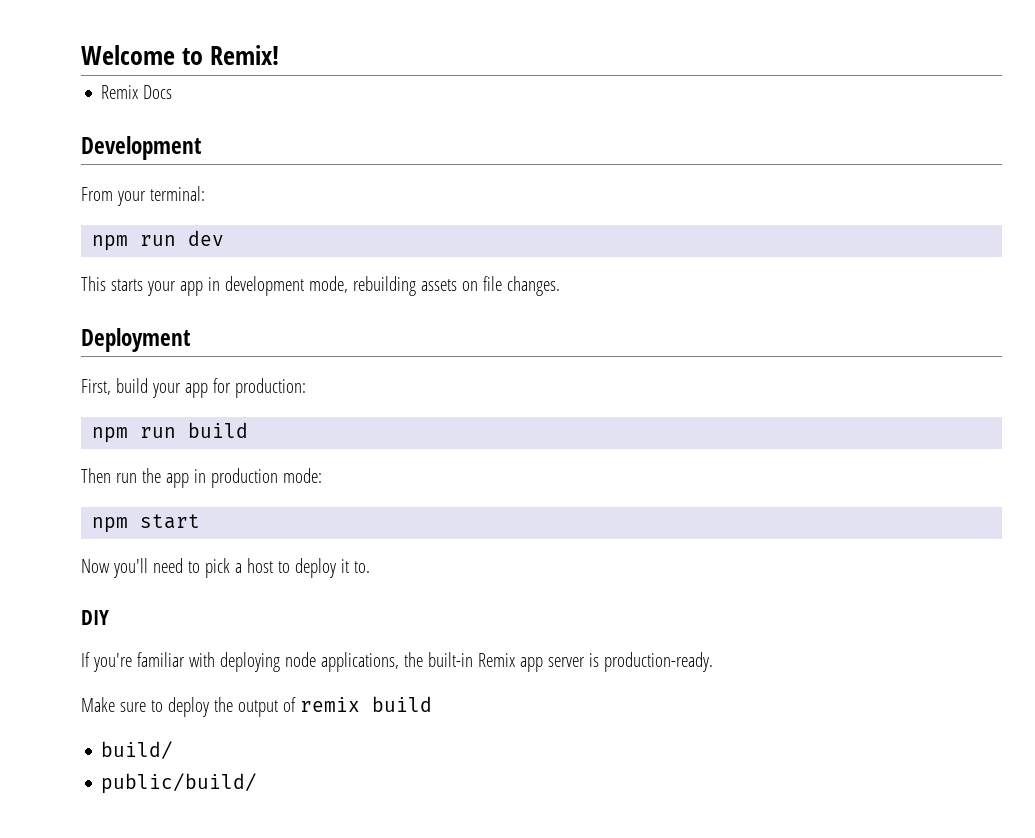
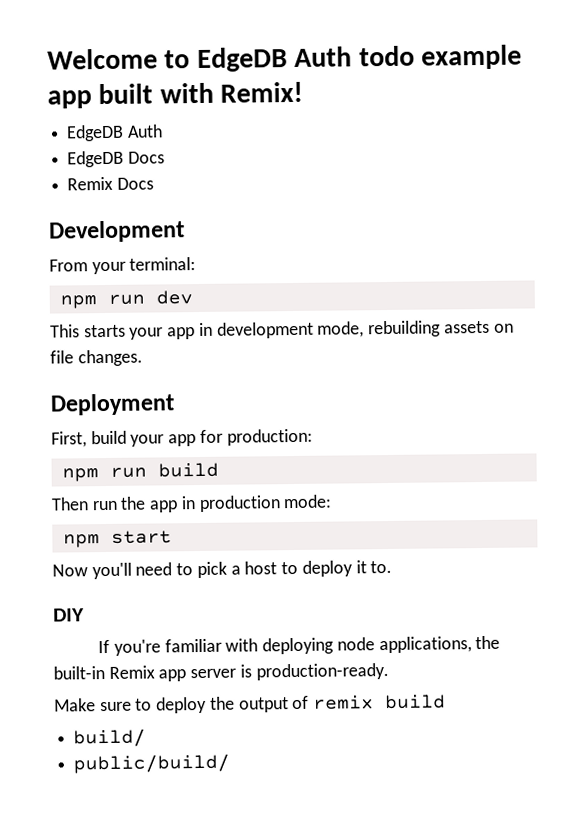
- Welcome to Remix!
+ Welcome to EdgeDB Auth todo example app built with Remix!
+ EdgeDB Auth
+ EdgeDB Docs

